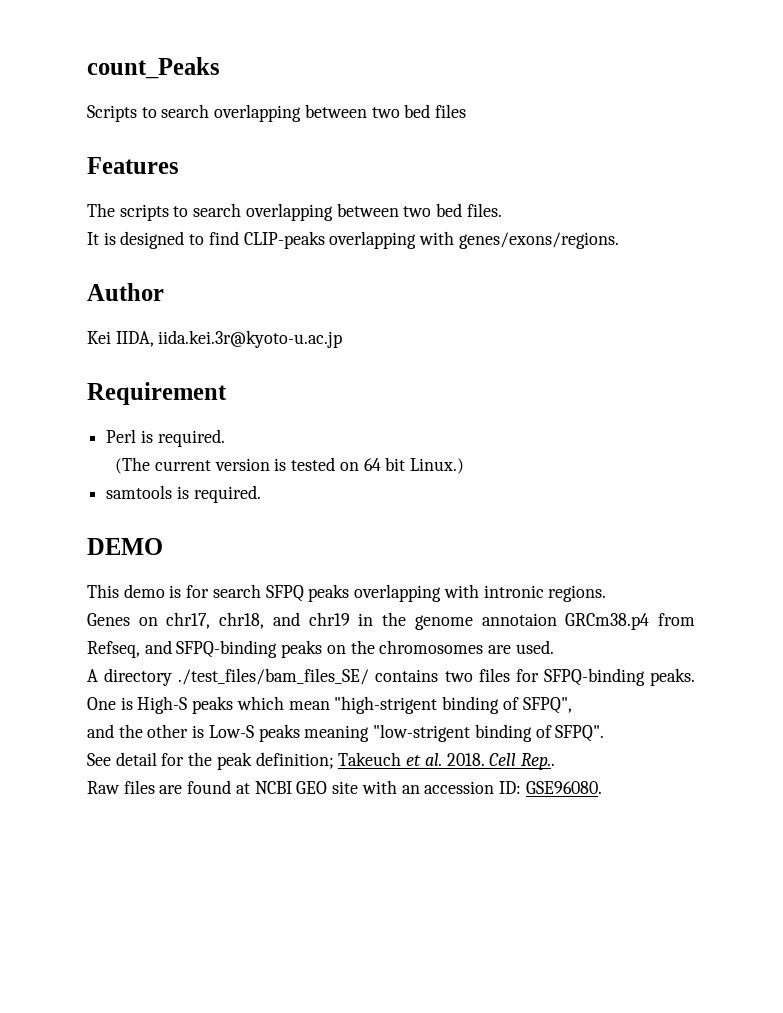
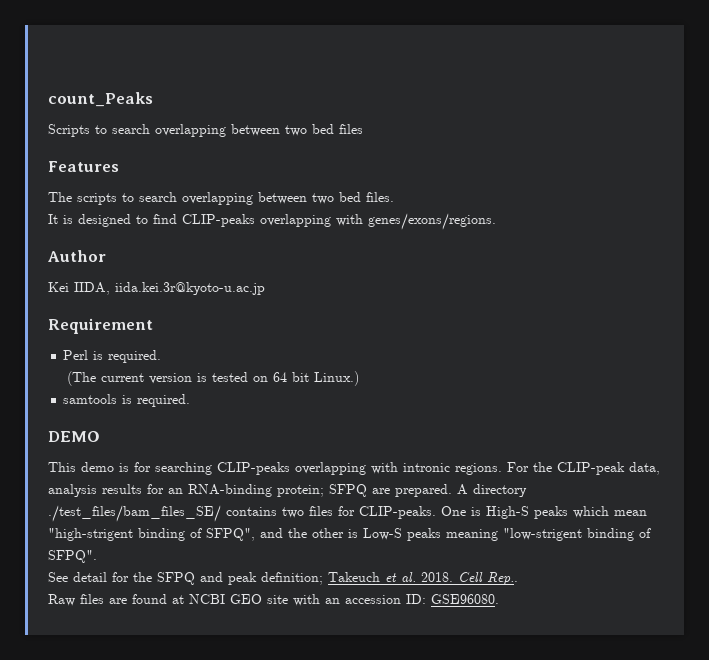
- This demo is for search SFPQ peaks overlapping with intronic regions.
- Genes on chr17, chr18, and chr19 in the genome annotaion GRCm38.p4 from Refseq, and SFPQ-binding peaks on the chromosomes are used.
- A directory ./test_files/bam_files_SE/ contains two files for SFPQ-binding peaks.
+ This demo is for searching CLIP-peaks overlapping with intronic regions. For the CLIP-peak data, analysis results for an RNA-binding protein; SFPQ are prepared. A directory ./test_files/bam_files_SE/ contains two files for CLIP-peaks.
- One is High-S peaks which mean "high-strigent binding of SFPQ",
- and the other is Low-S peaks meaning "low-strigent binding of SFPQ".
+ One is High-S peaks which mean "high-strigent binding of SFPQ", and the other is Low-S peaks meaning "low-strigent binding of SFPQ".
- See detail for the peak definition; Takeuch et al. 2018.
+ See detail for the SFPQ and peak definition; Takeuch et al. 2018.

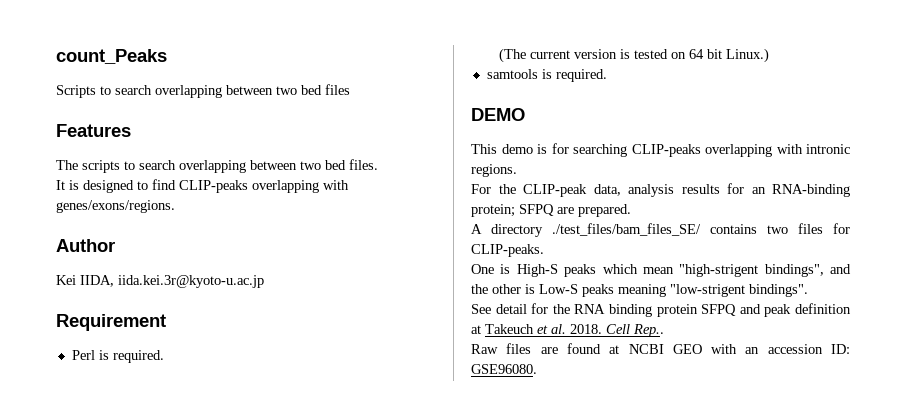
- This demo is for searching CLIP-peaks overlapping with intronic regions. For the CLIP-peak data, analysis results for an RNA-binding protein; SFPQ are prepared. A directory ./test_files/bam_files_SE/ contains two files for CLIP-peaks. One is High-S peaks which mean "high-strigent binding of SFPQ", and the other is Low-S peaks meaning "low-strigent binding of SFPQ".
+ This demo is for searching CLIP-peaks overlapping with intronic regions.
+ For the CLIP-peak data, analysis results for an RNA-binding protein; SFPQ are prepared.
+ A directory ./test_files/bam_files_SE/ contains two files for CLIP-peaks.
+ One is High-S peaks which mean "high-strigent bindings", and the other is Low-S peaks meaning "low-strigent bindings".
- See detail for the SFPQ and peak definition; Takeuch et al. 2018.
+ See detail for the RNA binding protein SFPQ and peak definition at Takeuch et al. 2018.
- Raw files are found at NCBI GEO site with an accession ID: GSE96080.
+ Raw files are found at NCBI GEO with an accession ID: GSE96080.

